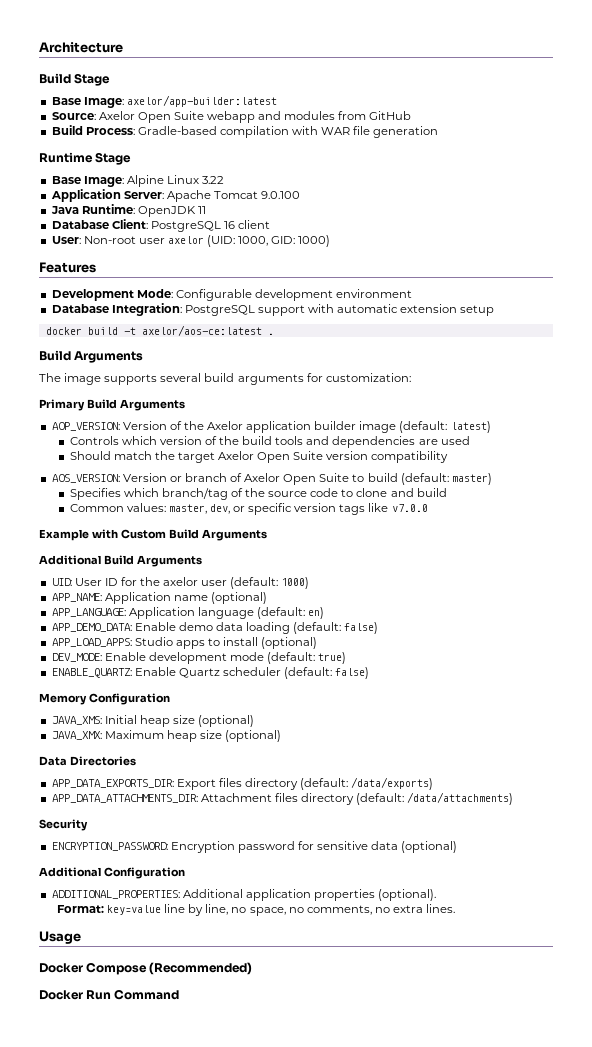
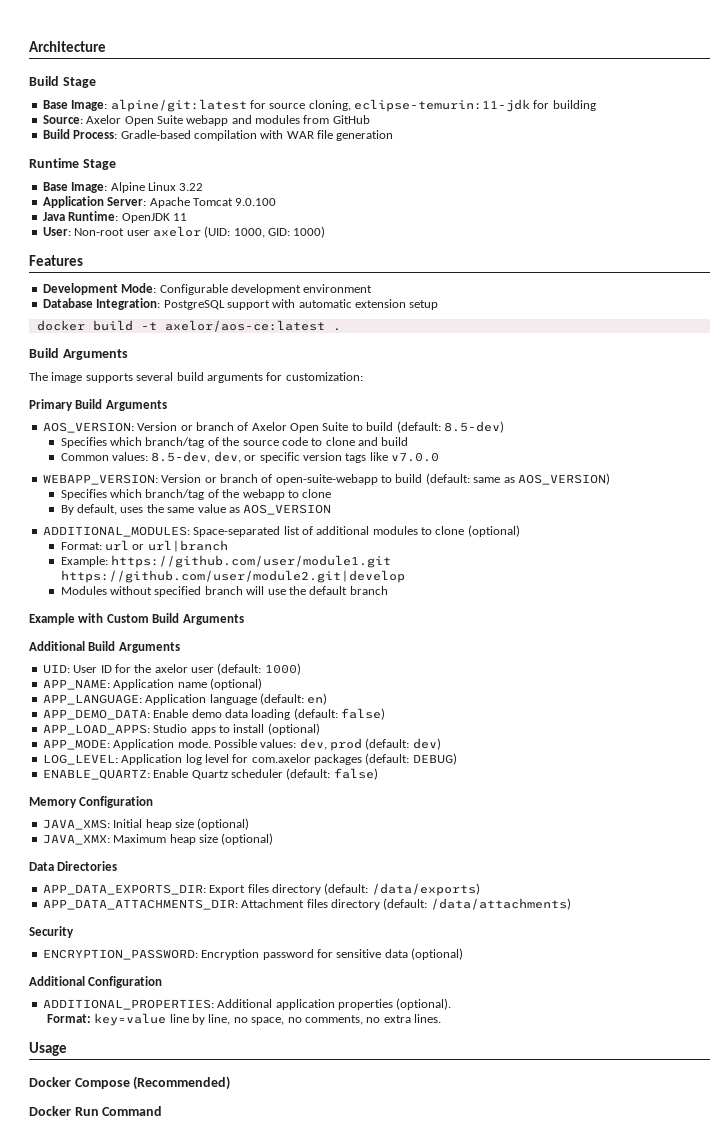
- Base Image: axelor/app-builder:latest
+ Base Image: alpine/git:latest for source cloning, eclipse-temurin:11-jdk for building
- Database Client: PostgreSQL 16 client
- AOP_VERSION: Version of the Axelor application builder image (default: latest)
- Controls which version of the build tools and dependencies are used
- Should match the target Axelor Open Suite version compatibility
- AOS_VERSION: Version or branch of Axelor Open Suite to build (default: master)
+ AOS_VERSION: Version or branch of Axelor Open Suite to build (default: 8.5-dev)
- Common values: master, dev, or specific version tags like v7.0.0
+ Common values: 8.5-dev, dev, or specific version tags like v7.0.0
+ WEBAPP_VERSION: Version or branch of open-suite-webapp to build (default: same as AOS_VERSION)
+ Specifies which branch/tag of the webapp to clone
+ By default, uses the same value as AOS_VERSION
+ ADDITIONAL_MODULES: Space-separated list of additional modules to clone (optional)
+ Format: url or url|branch
+ Example: https://github.com/user/module1.git https://github.com/user/module2.git|develop
+ Modules without specified branch will use the default branch
- DEV_MODE: Enable development mode (default: true)
+ APP_MODE: Application mode. Possible values: dev, prod (default: dev)
+ LOG_LEVEL: Application log level for com.axelor packages (default: DEBUG)

